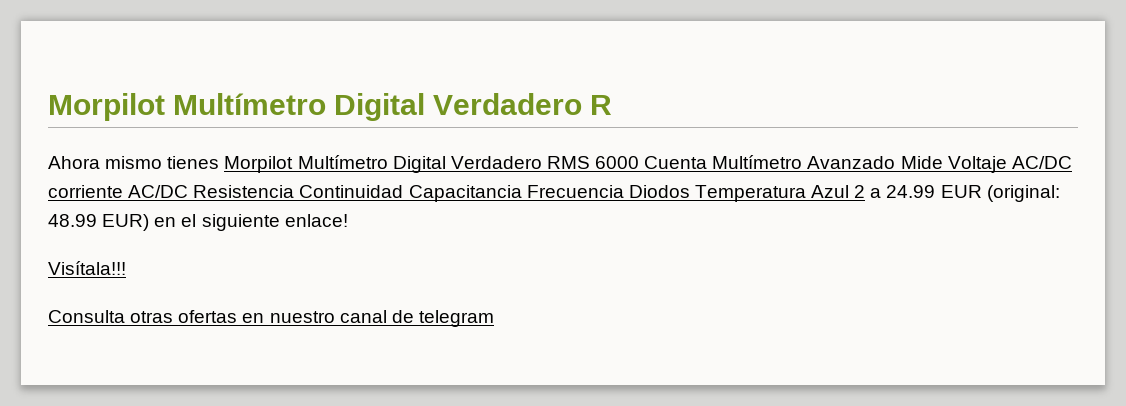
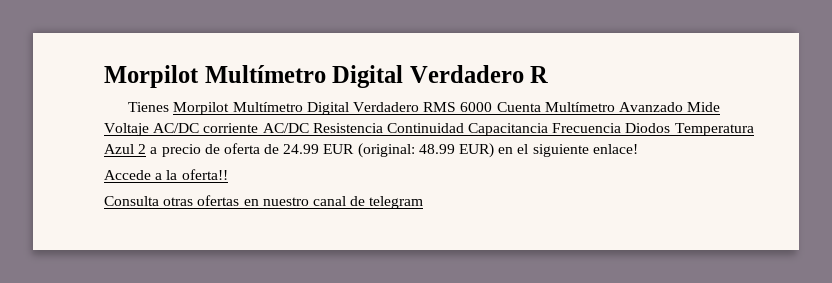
- Ahora mismo tienes Morpilot Multímetro Digital Verdadero RMS 6000 Cuenta Multímetro Avanzado Mide Voltaje AC/DC corriente AC/DC Resistencia Continuidad Capacitancia Frecuencia Diodos Temperatura Azul 2 a 24.99 EUR (original: 48.99 EUR) en el siguiente enlace!
+ Tienes Morpilot Multímetro Digital Verdadero RMS 6000 Cuenta Multímetro Avanzado Mide Voltaje AC/DC corriente AC/DC Resistencia Continuidad Capacitancia Frecuencia Diodos Temperatura Azul 2 a precio de oferta de 24.99 EUR (original: 48.99 EUR) en el siguiente enlace!
- Visítala!!!
+ Accede a la oferta!!

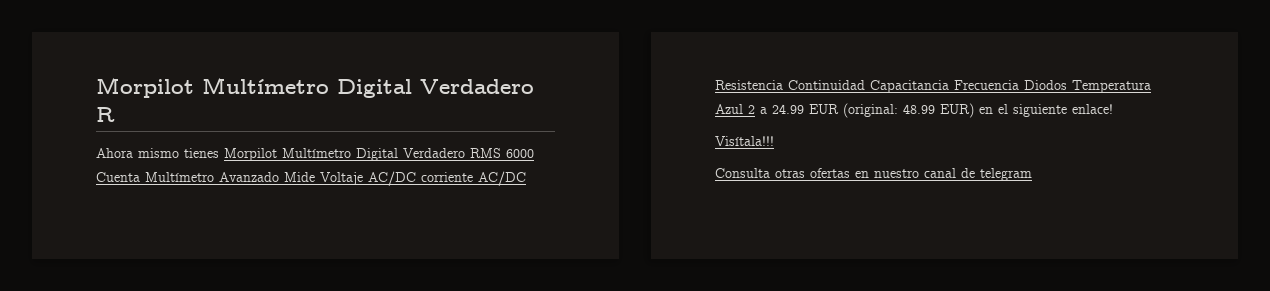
- Tienes Morpilot Multímetro Digital Verdadero RMS 6000 Cuenta Multímetro Avanzado Mide Voltaje AC/DC corriente AC/DC Resistencia Continuidad Capacitancia Frecuencia Diodos Temperatura Azul 2 a precio de oferta de 24.99 EUR (original: 48.99 EUR) en el siguiente enlace!
+ Ahora mismo tienes Morpilot Multímetro Digital Verdadero RMS 6000 Cuenta Multímetro Avanzado Mide Voltaje AC/DC corriente AC/DC Resistencia Continuidad Capacitancia Frecuencia Diodos Temperatura Azul 2 a 24.99 EUR (original: 48.99 EUR) en el siguiente enlace!
- Accede a la oferta!!
+ Visítala!!!

